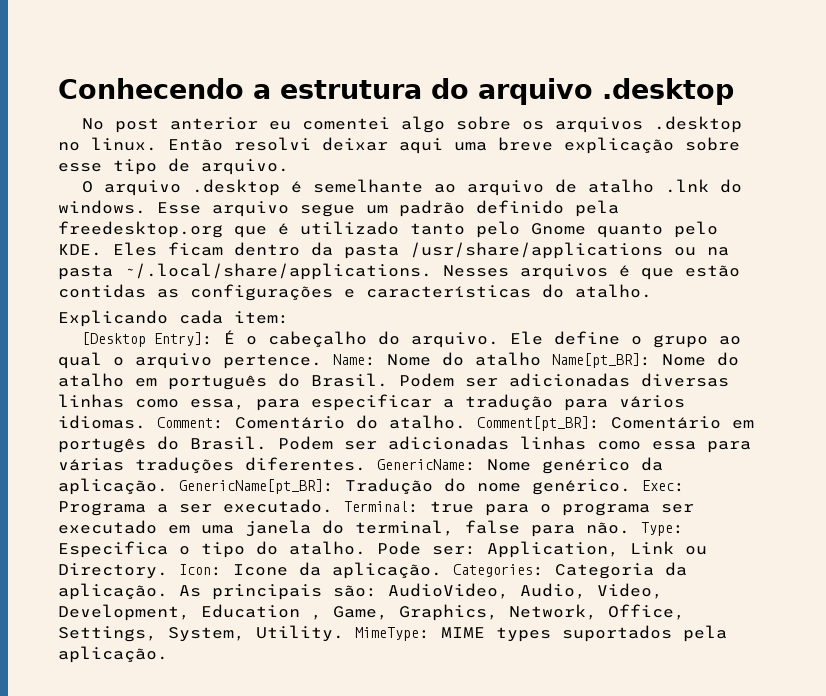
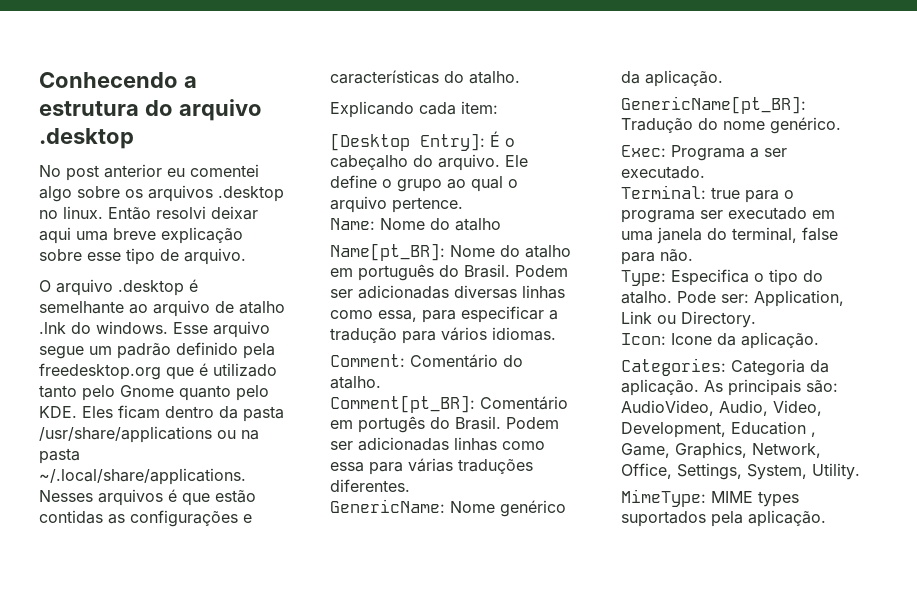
- Ele define o grupo ao qual o arquivo pertence. Name: Nome do atalho Name[pt_BR]: Nome do atalho em português do Brasil.
+ Ele define o grupo ao qual o arquivo pertence.
+ Name: Nome do atalho
+ Name[pt_BR]: Nome do atalho em português do Brasil.
- Podem ser adicionadas diversas linhas como essa, para especificar a tradução para vários idiomas. Comment: Comentário do atalho. Comment[pt_BR]: Comentário em portugês do Brasil.
+ Podem ser adicionadas diversas linhas como essa, para especificar a tradução para vários idiomas.
+ Comment: Comentário do atalho.
+ Comment[pt_BR]: Comentário em portugês do Brasil.
- Podem ser adicionadas linhas como essa para várias traduções diferentes. GenericName: Nome genérico da aplicação. GenericName[pt_BR]: Tradução do nome genérico. Exec: Programa a ser executado. Terminal: true para o programa ser executado em uma janela do terminal, false para não. Type: Especifica o tipo do atalho.
+ Podem ser adicionadas linhas como essa para várias traduções diferentes.
+ GenericName: Nome genérico da aplicação.
+ GenericName[pt_BR]: Tradução do nome genérico.
+ Exec: Programa a ser executado.
+ Terminal: true para o programa ser executado em uma janela do terminal, false para não.
+ Type: Especifica o tipo do atalho.
- Pode ser: Application, Link ou Directory. Icon: Icone da aplicação. Categories: Categoria da aplicação.
+ Pode ser: Application, Link ou Directory.
+ Icon: Icone da aplicação.
+ Categories: Categoria da aplicação.
- As principais são: AudioVideo, Audio, Video, Development, Education , Game, Graphics, Network, Office, Settings, System, Utility. MimeType: MIME types suportados pela aplicação.
+ As principais são: AudioVideo, Audio, Video, Development, Education , Game, Graphics, Network, Office, Settings, System, Utility.
+ MimeType: MIME types suportados pela aplicação.

